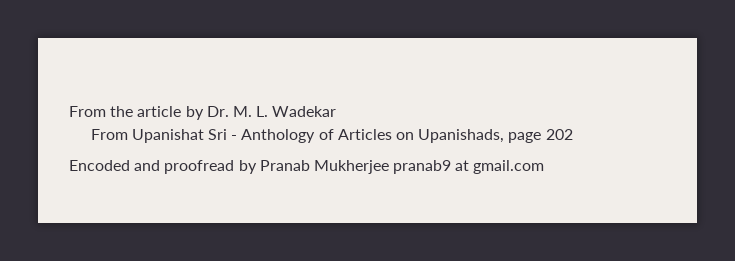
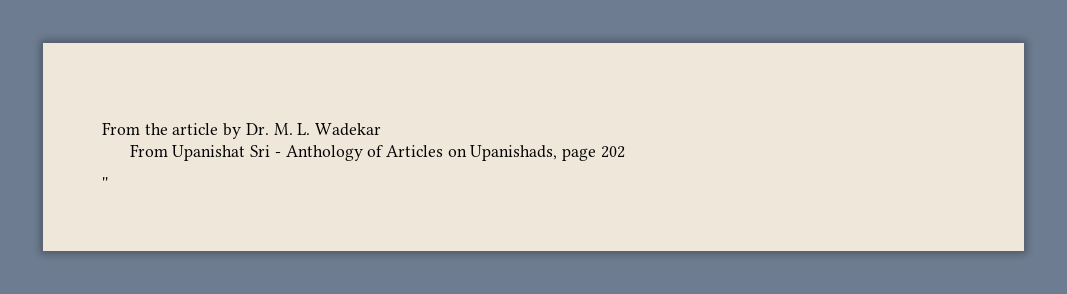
- Encoded and proofread by Pranab Mukherjee pranab9 at gmail.com
+ ''

